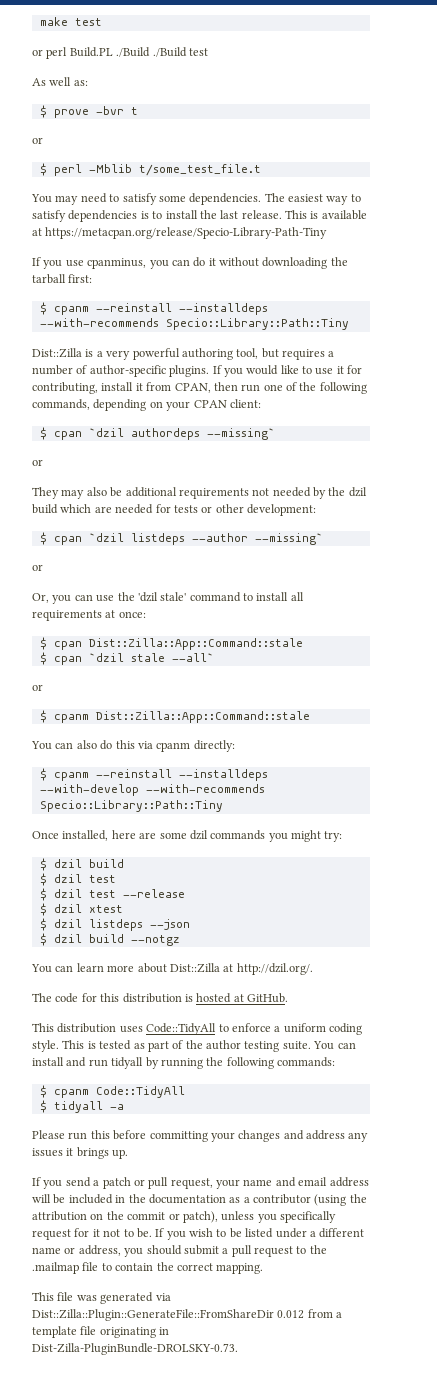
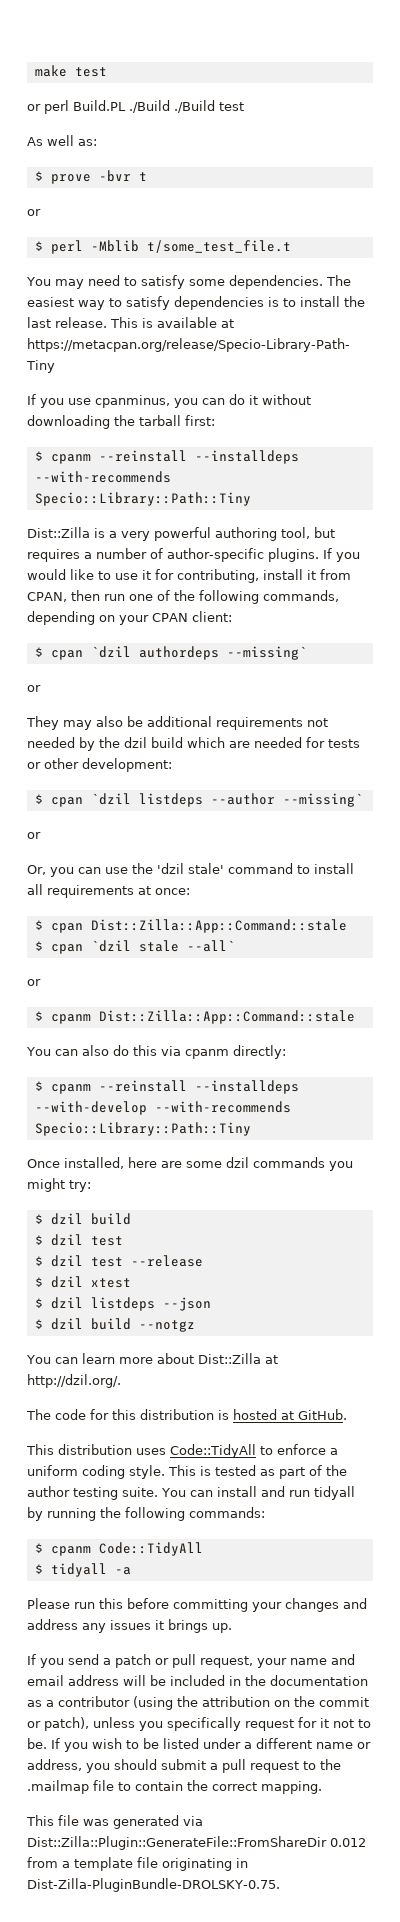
- This file was generated via Dist::Zilla::Plugin::GenerateFile::FromShareDir 0.012 from a template file originating in Dist-Zilla-PluginBundle-DROLSKY-0.73.
+ This file was generated via Dist::Zilla::Plugin::GenerateFile::FromShareDir 0.012 from a template file originating in Dist-Zilla-PluginBundle-DROLSKY-0.75.

